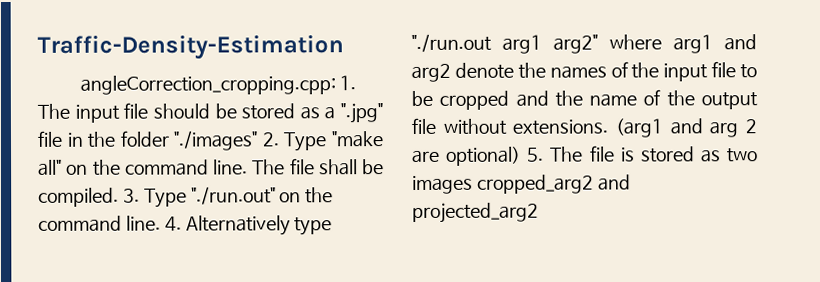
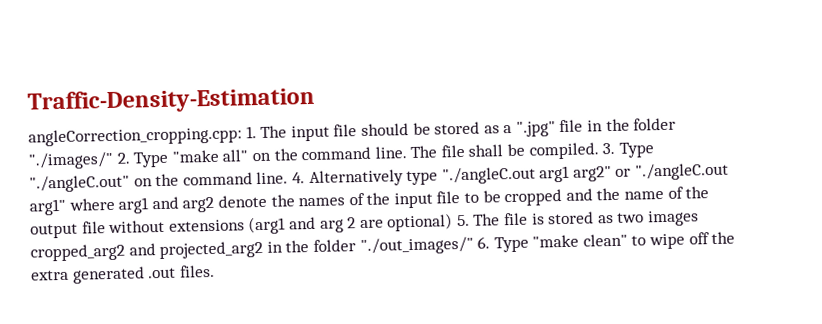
- angleCorrection_cropping.cpp: 1. The input file should be stored as a ".jpg" file in the folder "./images" 2. Type "make all" on the command line.
+ angleCorrection_cropping.cpp: 1. The input file should be stored as a ".jpg" file in the folder "./images/" 2. Type "make all" on the command line.
- 3. Type "./run.out" on the command line.
+ 3. Type "./angleC.out" on the command line.
- 4. Alternatively type "./run.out arg1 arg2" where arg1 and arg2 denote the names of the input file to be cropped and the name of the output file without extensions. (arg1 and arg 2 are optional) 5. The file is stored as two images cropped_arg2 and projected_arg2
+ 4. Alternatively type "./angleC.out arg1 arg2" or "./angleC.out arg1" where arg1 and arg2 denote the names of the input file to be cropped and the name of the output file without extensions (arg1 and arg 2 are optional) 5. The file is stored as two images cropped_arg2 and projected_arg2 in the folder "./out_images/" 6. Type "make clean" to wipe off the extra generated .out files.

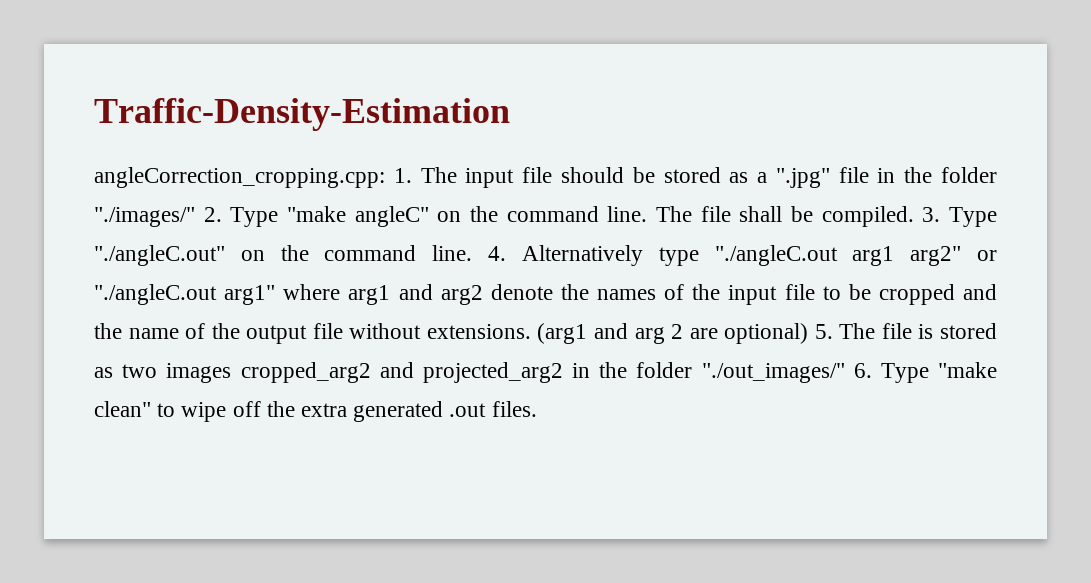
- angleCorrection_cropping.cpp: 1. The input file should be stored as a ".jpg" file in the folder "./images/" 2. Type "make all" on the command line.
+ angleCorrection_cropping.cpp: 1. The input file should be stored as a ".jpg" file in the folder "./images/" 2. Type "make angleC" on the command line.
- 4. Alternatively type "./angleC.out arg1 arg2" or "./angleC.out arg1" where arg1 and arg2 denote the names of the input file to be cropped and the name of the output file without extensions (arg1 and arg 2 are optional) 5. The file is stored as two images cropped_arg2 and projected_arg2 in the folder "./out_images/" 6. Type "make clean" to wipe off the extra generated .out files.
+ 4. Alternatively type "./angleC.out arg1 arg2" or "./angleC.out arg1" where arg1 and arg2 denote the names of the input file to be cropped and the name of the output file without extensions. (arg1 and arg 2 are optional) 5. The file is stored as two images cropped_arg2 and projected_arg2 in the folder "./out_images/" 6. Type "make clean" to wipe off the extra generated .out files.

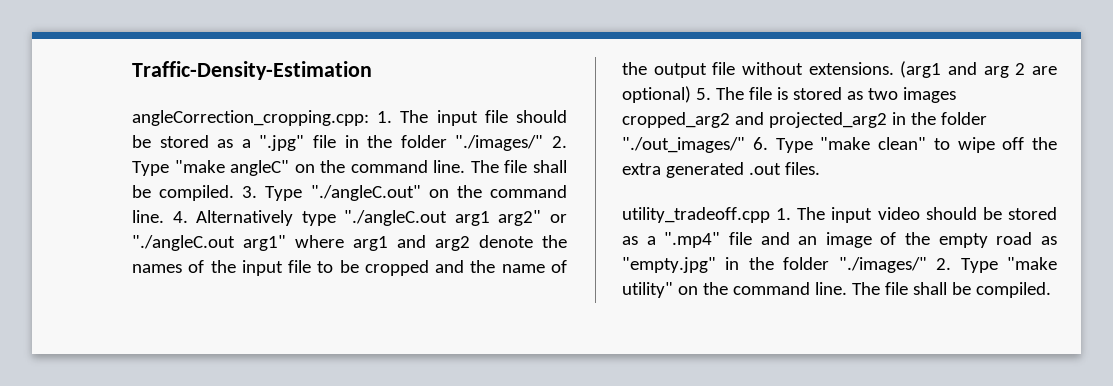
+ utility_tradeoff.cpp 1. The input video should be stored as a ".mp4" file and an image of the empty road as "empty.jpg" in the folder "./images/" 2. Type "make utility" on the command line. The file shall be compiled.

